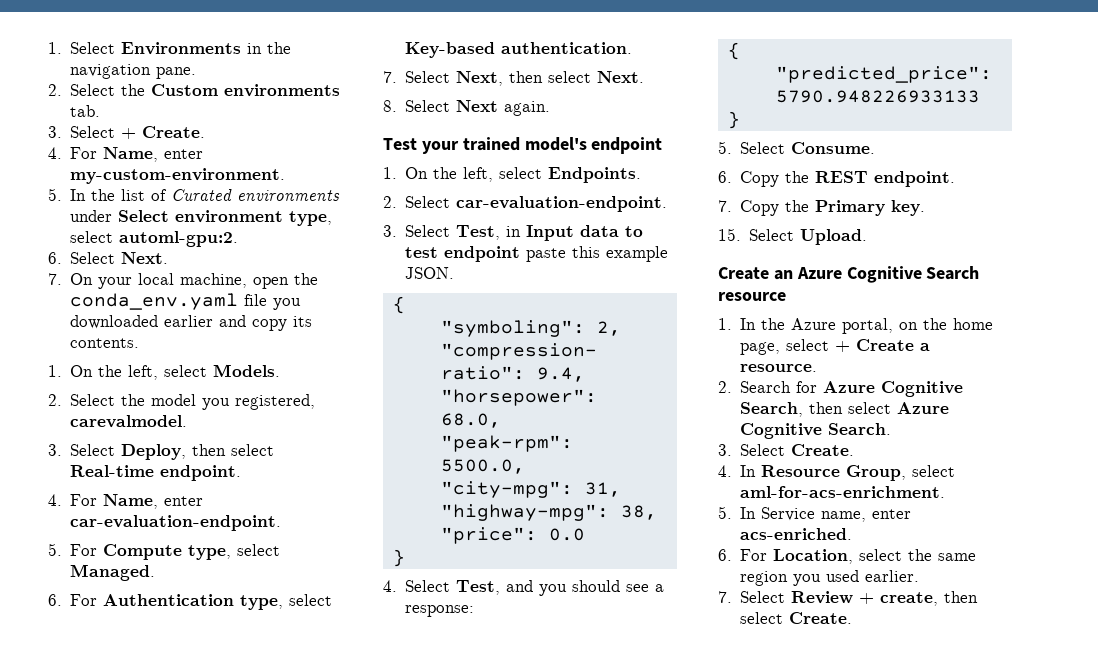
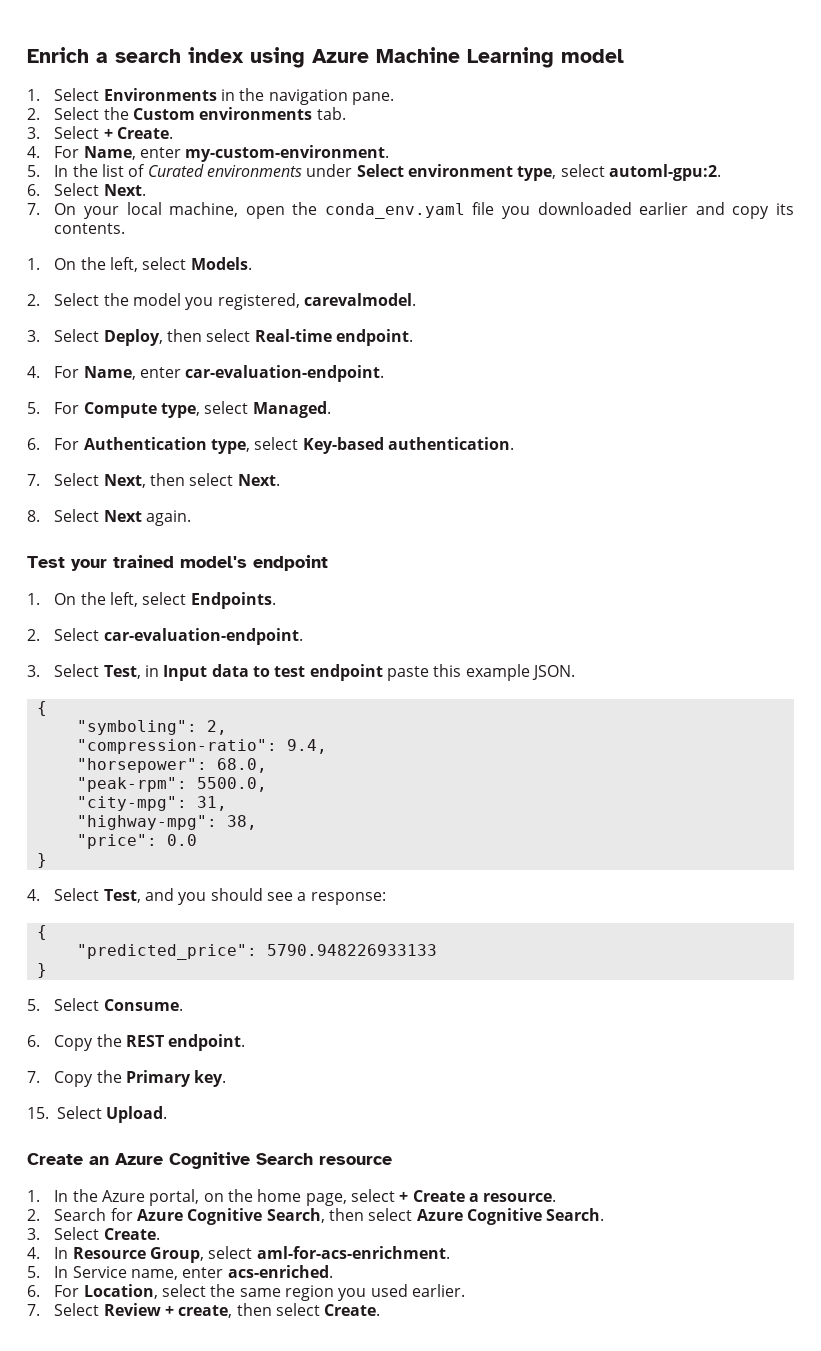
+ Enrich a search index using Azure Machine Learning model

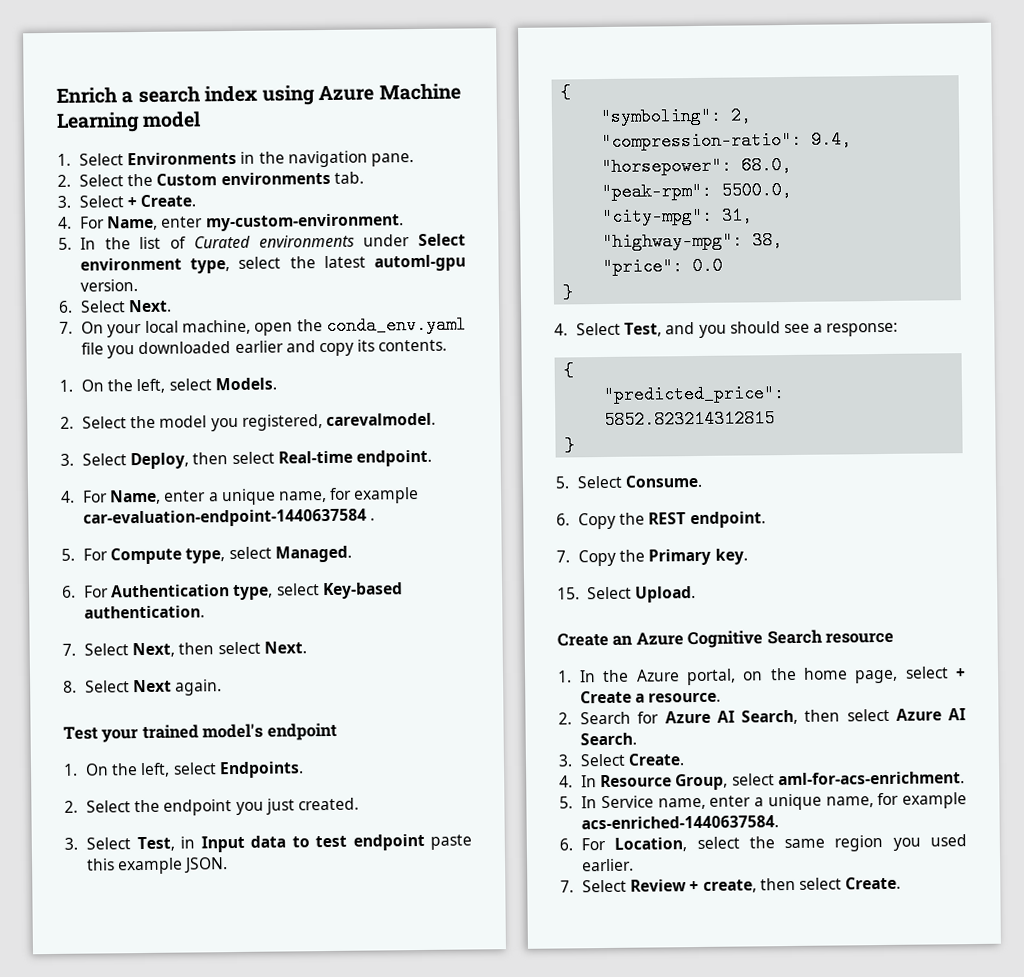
- 5. In the list of Curated environments under Select environment type, select automl-gpu:2.
+ 5. In the list of Curated environments under Select environment type, select the latest automl-gpu version.
- 4. For Name, enter car-evaluation-endpoint.
+ 4. For Name, enter a unique name, for example car-evaluation-endpoint-1440637584 .
- 2. Select car-evaluation-endpoint.
+ 2. Select the endpoint you just created.
- "predicted_price": 5790.948226933133
+ "predicted_price": 5852.823214312815
- 2. Search for Azure Cognitive Search, then select Azure Cognitive Search.
+ 2. Search for Azure AI Search, then select Azure AI Search.
- 5. In Service name, enter acs-enriched.
+ 5. In Service name, enter a unique name, for example acs-enriched-1440637584.

